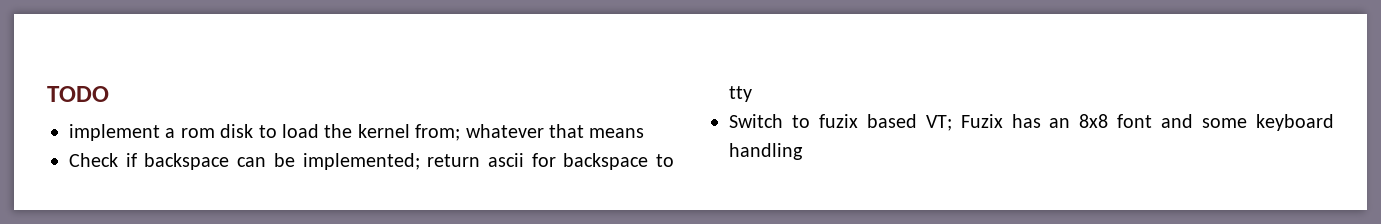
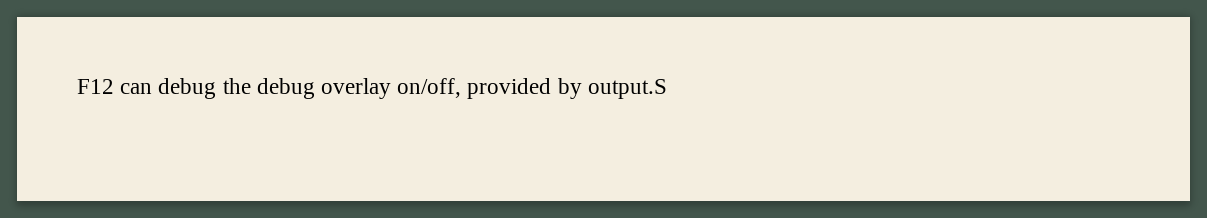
- TODO
- implement a rom disk to load the kernel from; whatever that means
- Check if backspace can be implemented; return ascii for backspace to tty
- Switch to fuzix based VT; Fuzix has an 8x8 font and some keyboard handling
+ F12 can debug the debug overlay on/off, provided by output.S

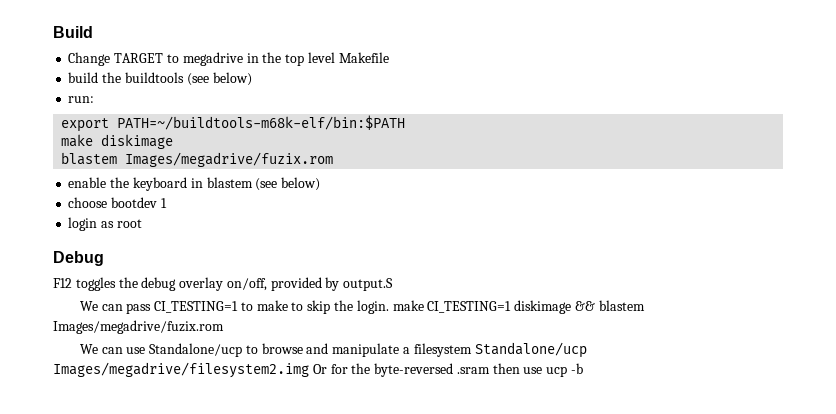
- F12 can debug the debug overlay on/off, provided by output.S
+ Build
+ Change TARGET to megadrive in the top level Makefile
+ build the buildtools (see below)
+ run:
+ export PATH=~/buildtools-m68k-elf/bin:$PATH
+ make diskimage
+ blastem Images/megadrive/fuzix.rom
+ enable the keyboard in blastem (see below)
+ choose bootdev 1
+ login as root
+ Debug
+ F12 toggles the debug overlay on/off, provided by output.S
+ We can pass CI_TESTING=1 to make to skip the login. make CI_TESTING=1 diskimage && blastem Images/megadrive/fuzix.rom
+ We can use Standalone/ucp to browse and manipulate a filesystem Standalone/ucp Images/megadrive/filesystem2.img Or for the byte-reversed .sram then use ucp -b

